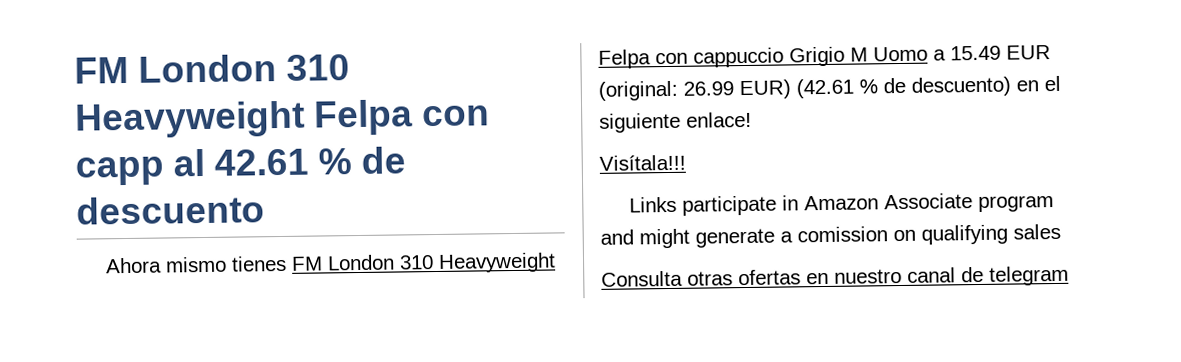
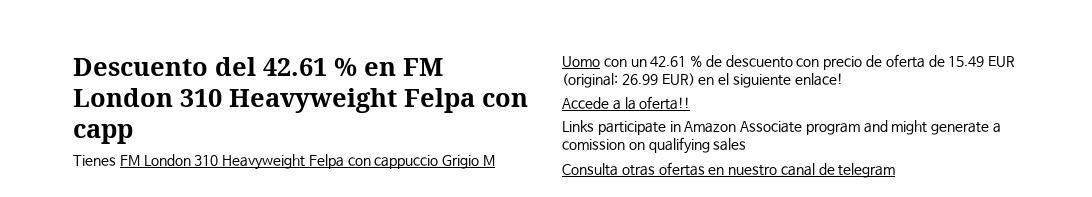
- FM London 310 Heavyweight Felpa con capp al 42.61 % de descuento
- Ahora mismo tienes FM London 310 Heavyweight Felpa con cappuccio Grigio M Uomo a 15.49 EUR (original: 26.99 EUR) (42.61 % de descuento) en el siguiente enlace!
+ Descuento del 42.61 % en FM London 310 Heavyweight Felpa con capp
+ Tienes FM London 310 Heavyweight Felpa con cappuccio Grigio M Uomo con un 42.61 % de descuento con precio de oferta de 15.49 EUR (original: 26.99 EUR) en el siguiente enlace!
- Visítala!!!
+ Accede a la oferta!!

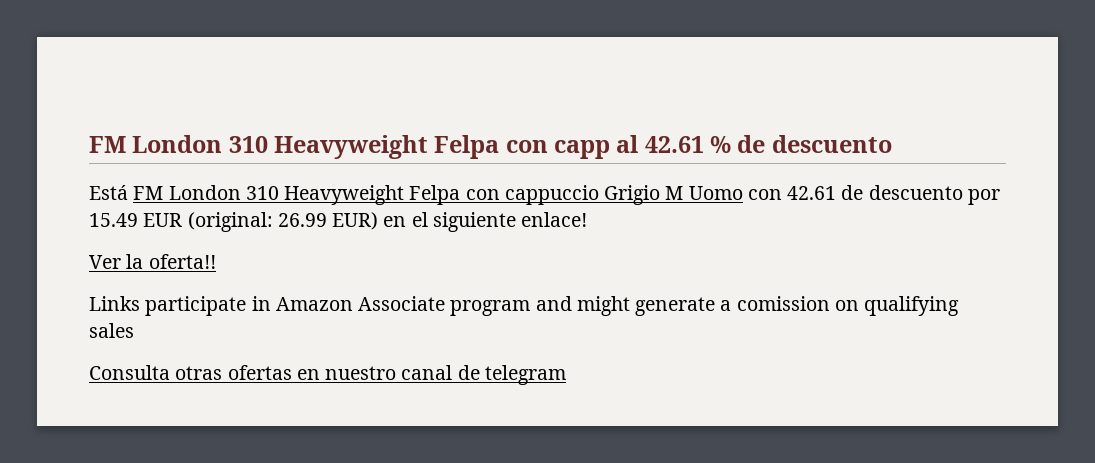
- Descuento del 42.61 % en FM London 310 Heavyweight Felpa con capp
- Tienes FM London 310 Heavyweight Felpa con cappuccio Grigio M Uomo con un 42.61 % de descuento con precio de oferta de 15.49 EUR (original: 26.99 EUR) en el siguiente enlace!
+ FM London 310 Heavyweight Felpa con capp al 42.61 % de descuento
+ Está FM London 310 Heavyweight Felpa con cappuccio Grigio M Uomo con 42.61 de descuento por 15.49 EUR (original: 26.99 EUR) en el siguiente enlace!
- Accede a la oferta!!
+ Ver la oferta!!

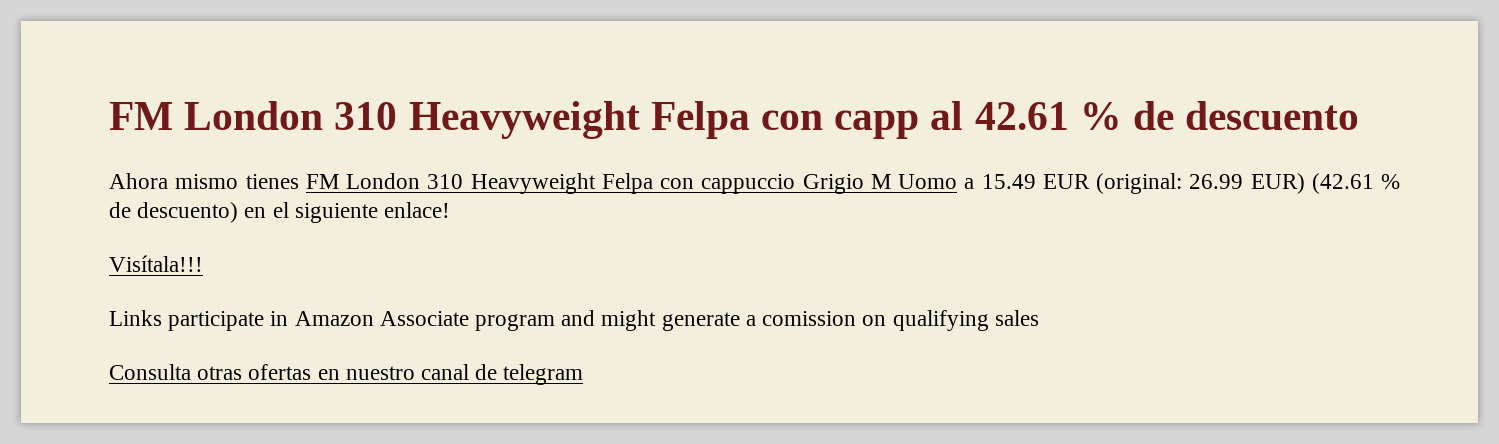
- Está FM London 310 Heavyweight Felpa con cappuccio Grigio M Uomo con 42.61 de descuento por 15.49 EUR (original: 26.99 EUR) en el siguiente enlace!
+ Ahora mismo tienes FM London 310 Heavyweight Felpa con cappuccio Grigio M Uomo a 15.49 EUR (original: 26.99 EUR) (42.61 % de descuento) en el siguiente enlace!
- Ver la oferta!!
+ Visítala!!!

